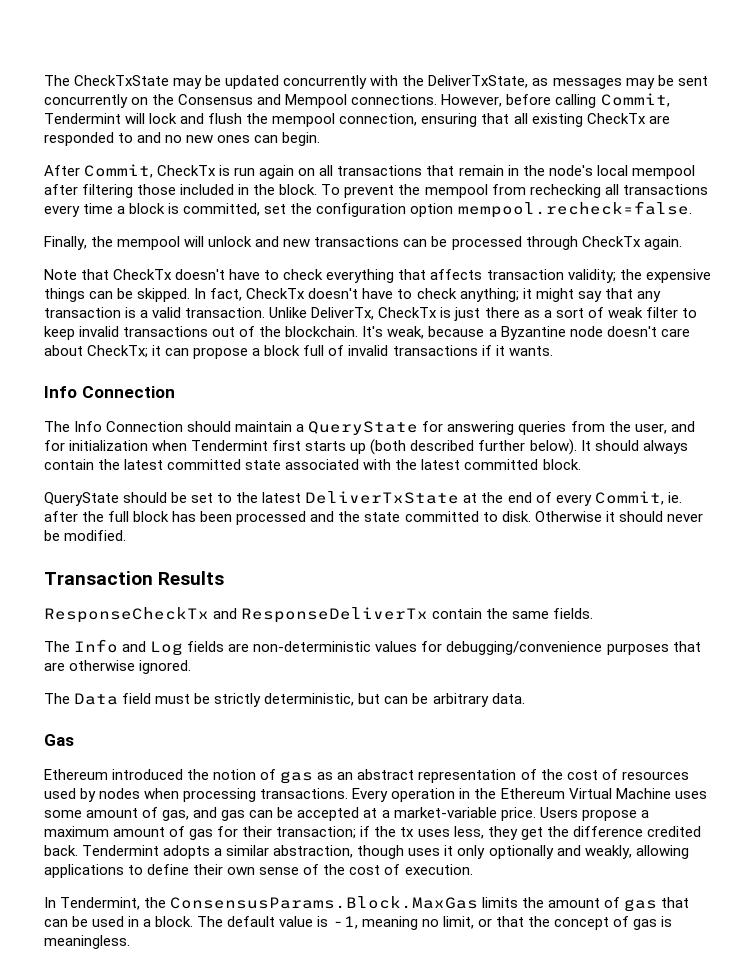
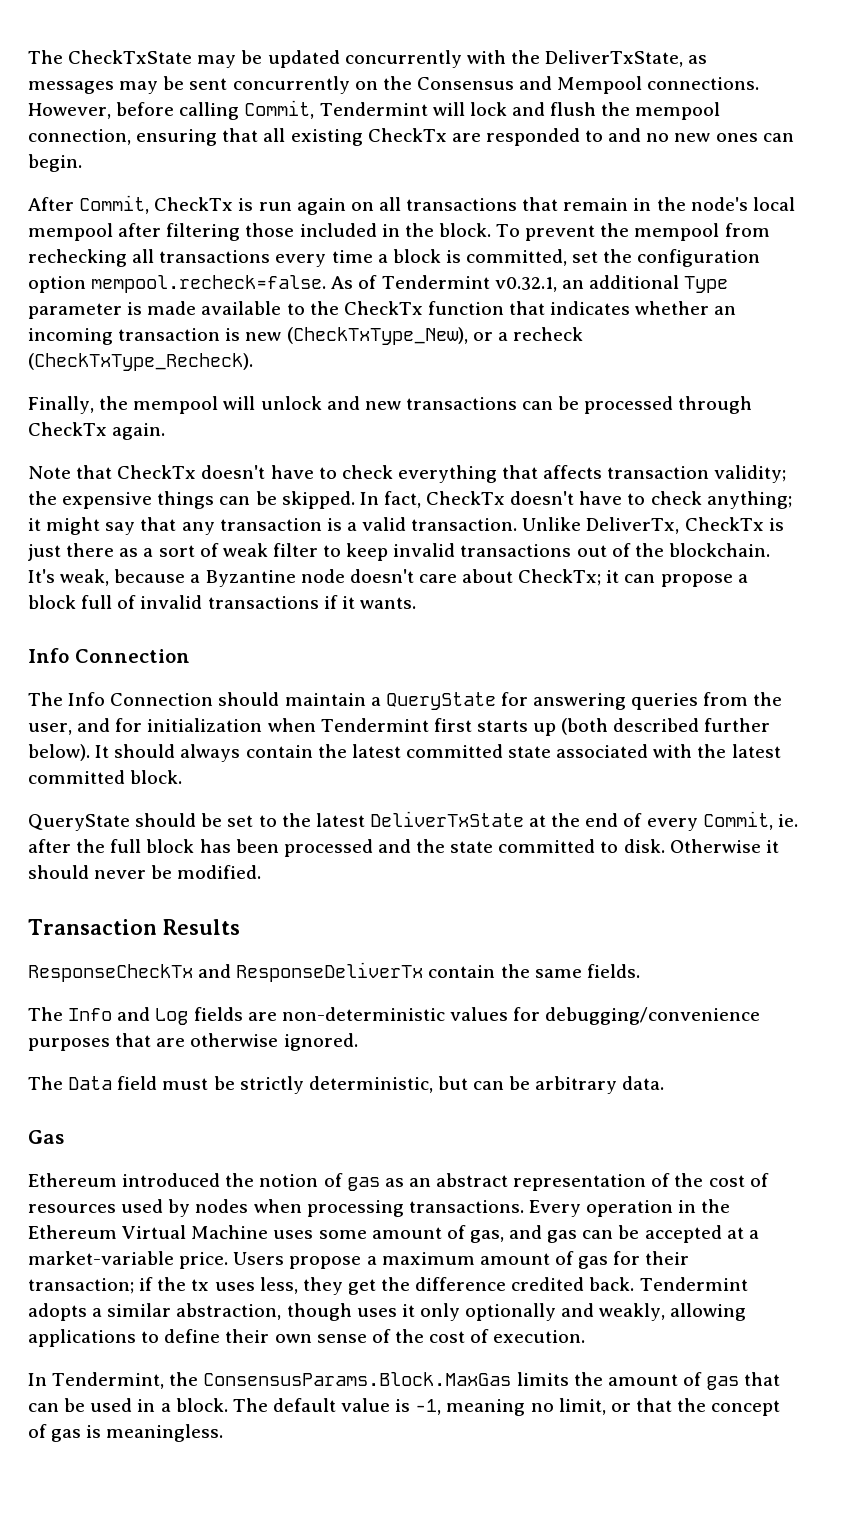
- To prevent the mempool from rechecking all transactions every time a block is committed, set the configuration option mempool.recheck=false.
+ To prevent the mempool from rechecking all transactions every time a block is committed, set the configuration option mempool.recheck=false. As of Tendermint v0.32.1, an additional Type parameter is made available to the CheckTx function that indicates whether an incoming transaction is new (CheckTxType_New), or a recheck (CheckTxType_Recheck).

